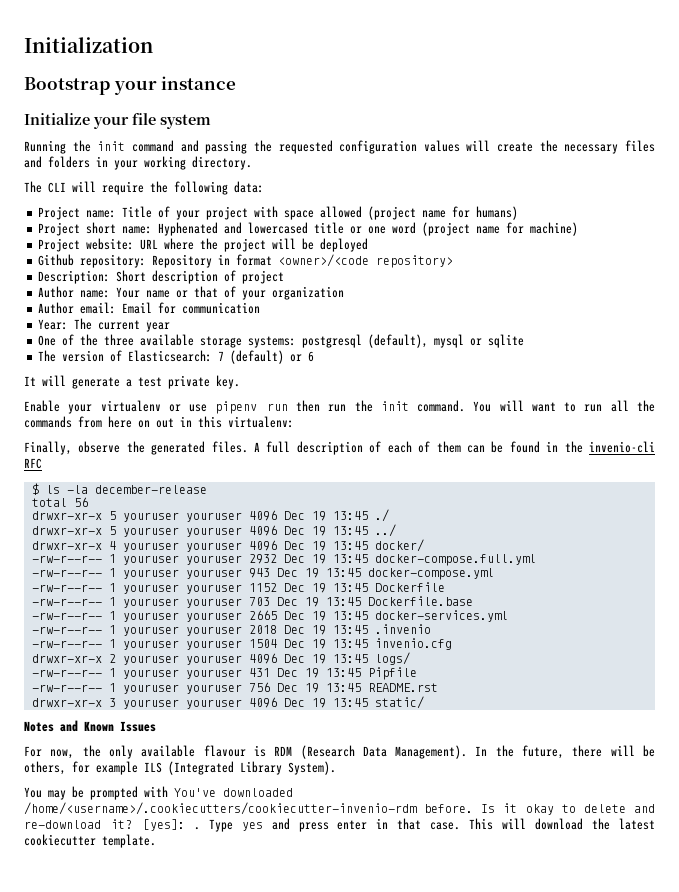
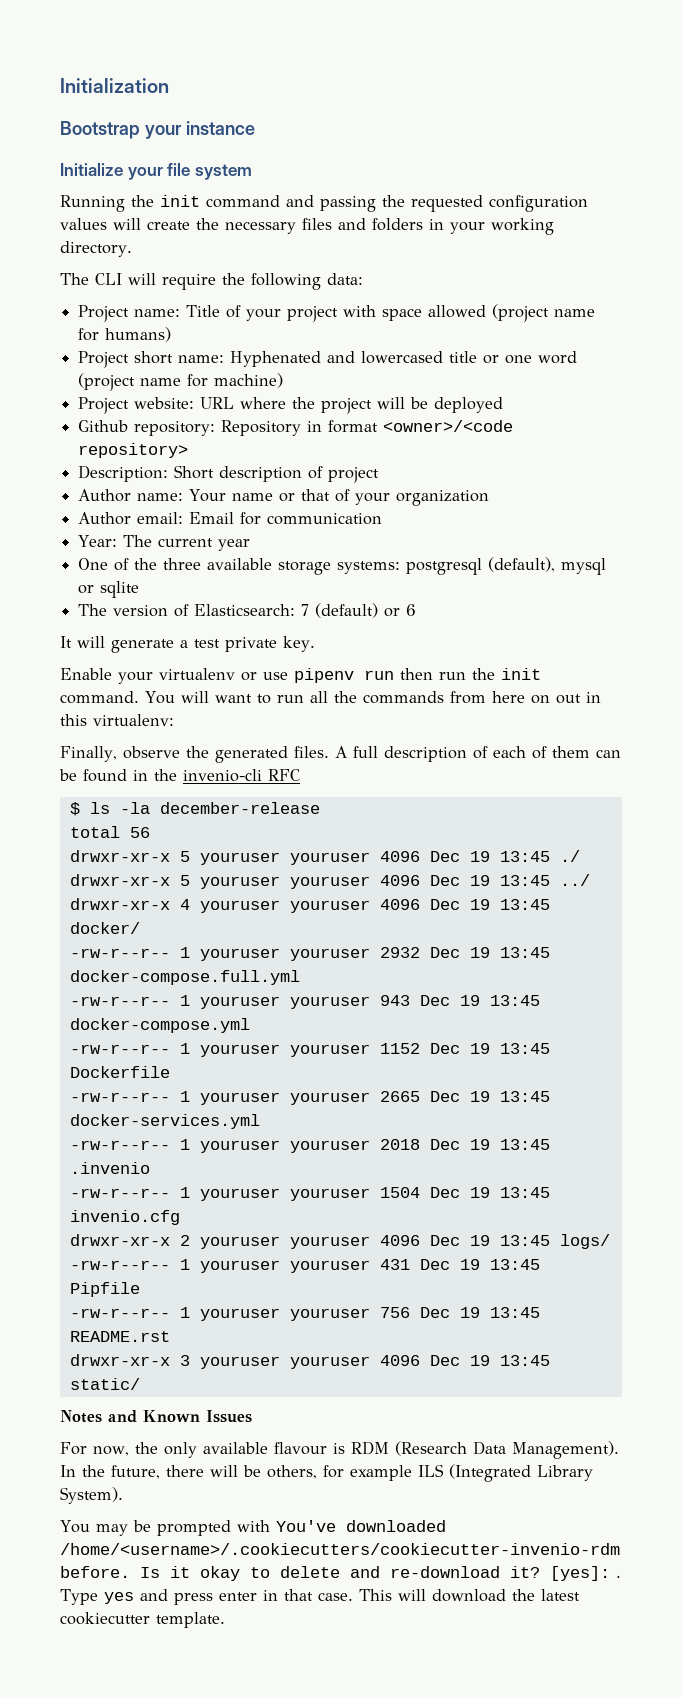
- -rw-r--r-- 1 youruser youruser 703 Dec 19 13:45 Dockerfile.base

